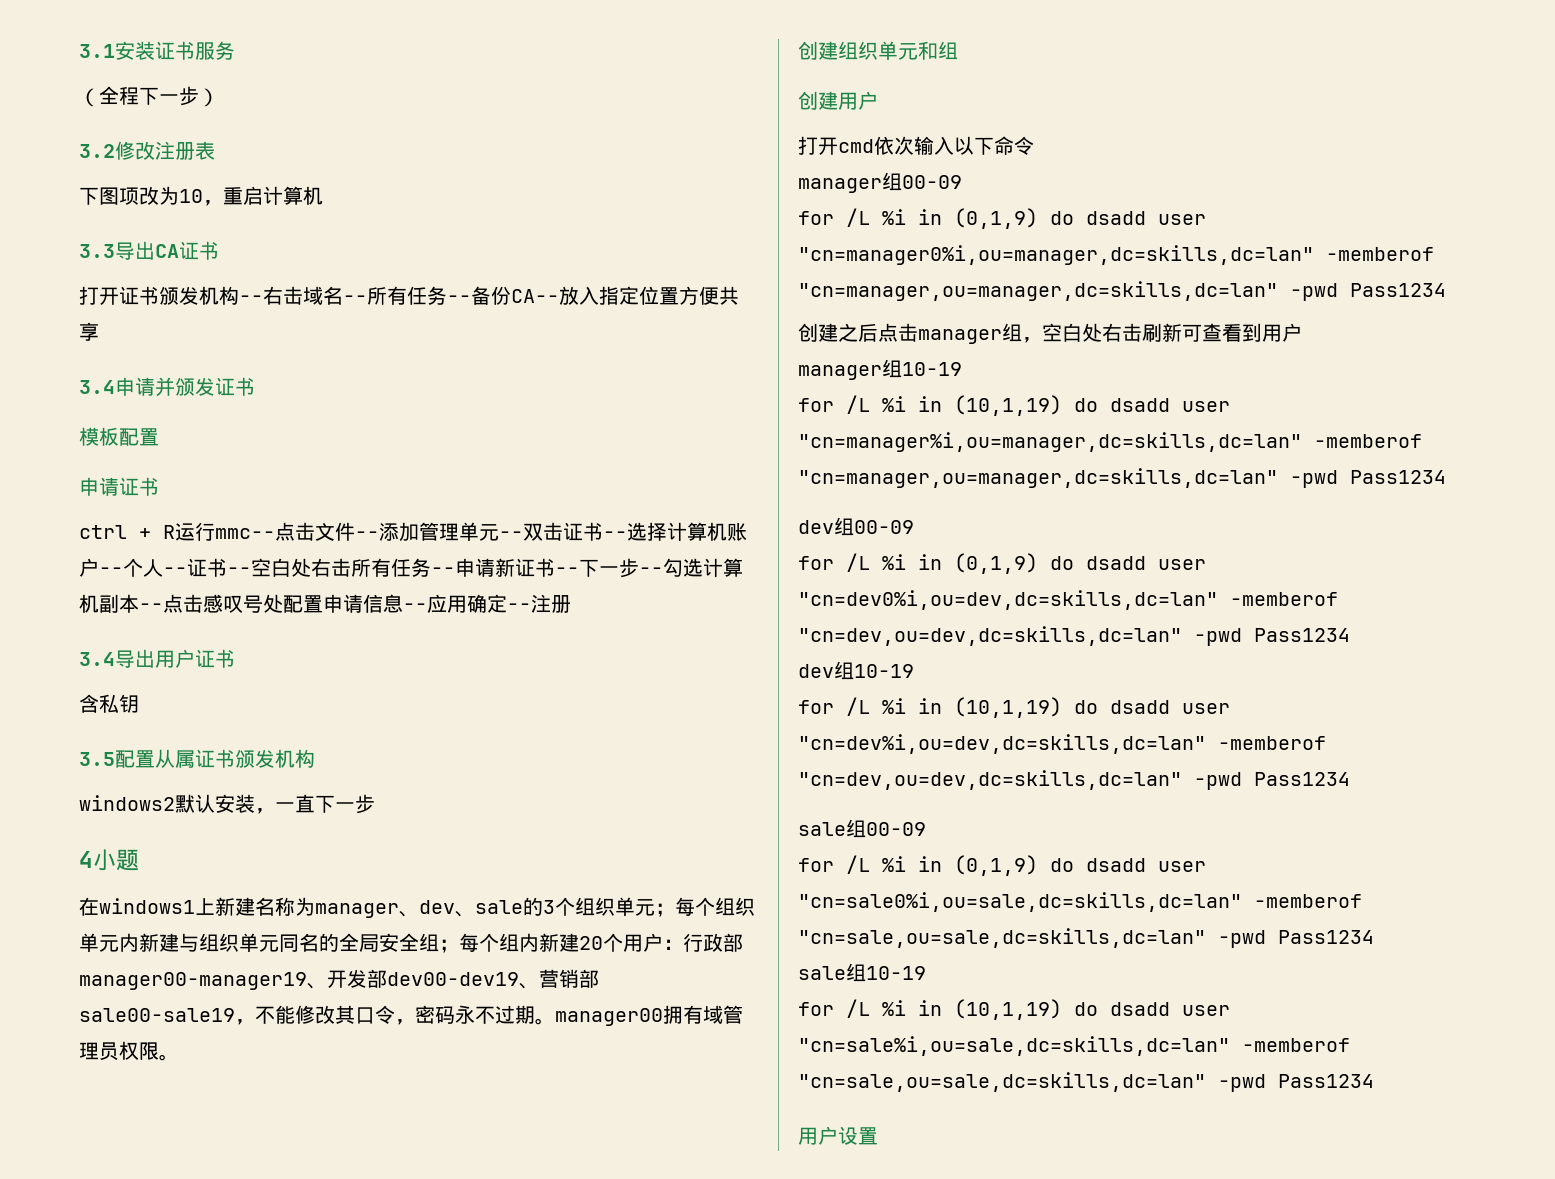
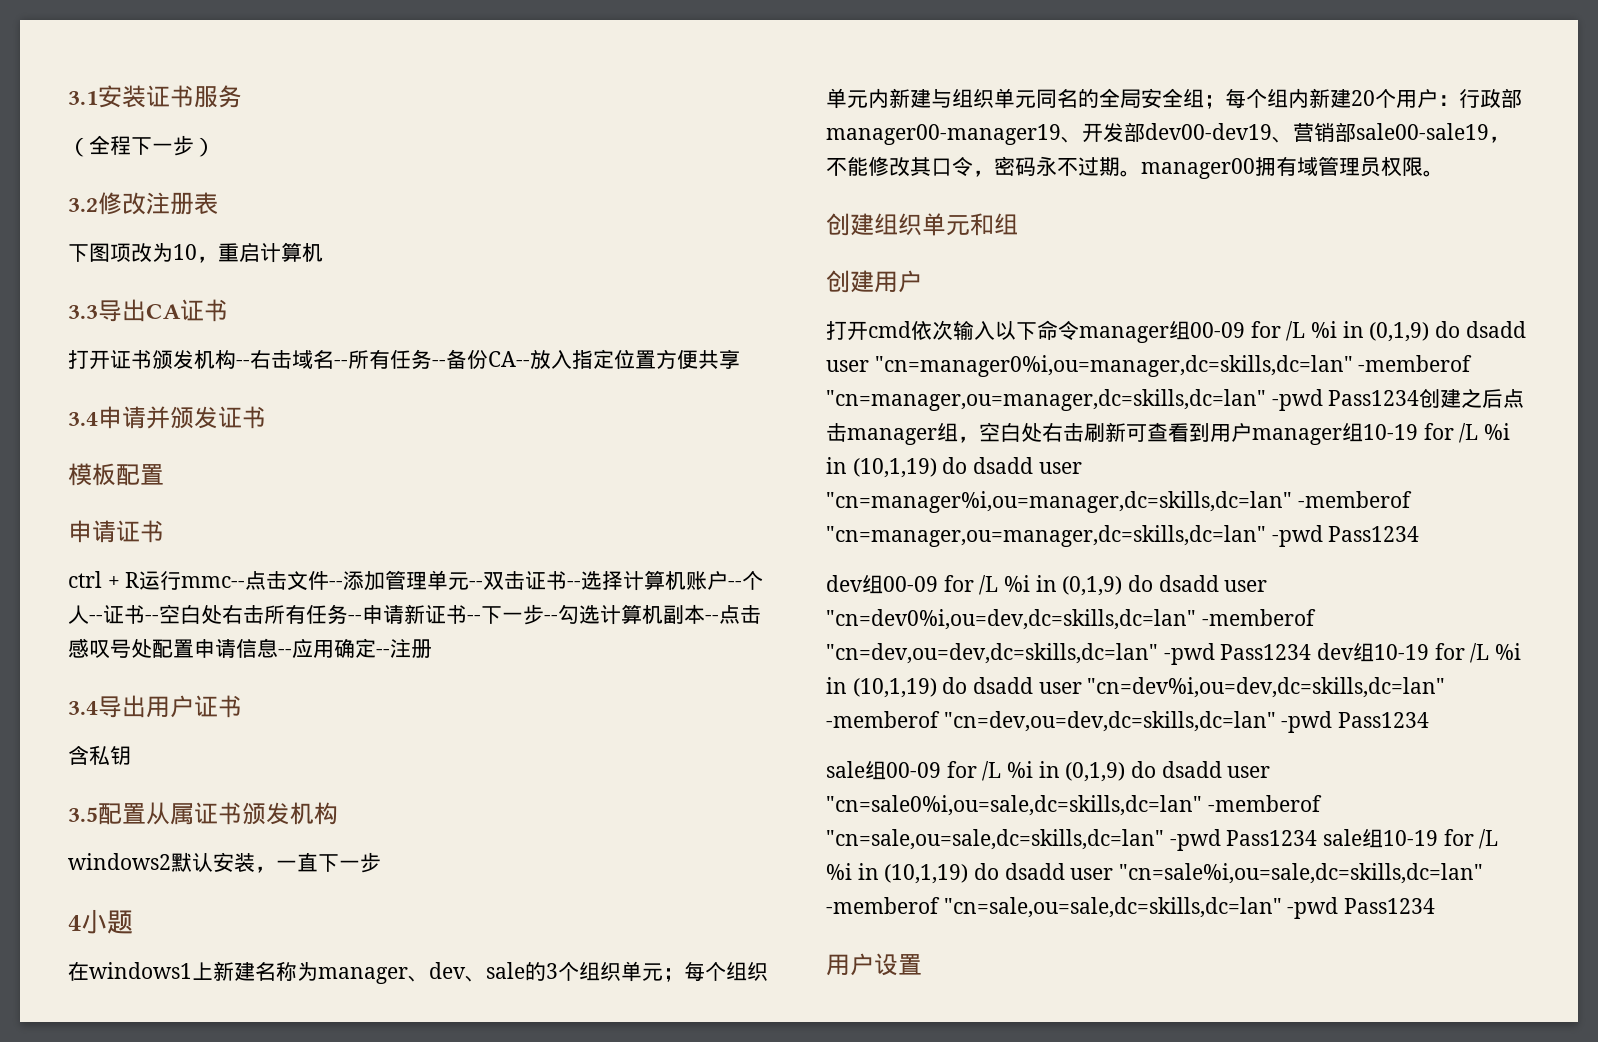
- 打开cmd依次输入以下命令
- manager组00-09
- for /L %i in (0,1,9) do dsadd user "cn=manager0%i,ou=manager,dc=skills,dc=lan" -memberof "cn=manager,ou=manager,dc=skills,dc=lan" -pwd Pass1234
- 创建之后点击manager组，空白处右击刷新可查看到用户
- manager组10-19
- for /L %i in (10,1,19) do dsadd user "cn=manager%i,ou=manager,dc=skills,dc=lan" -memberof "cn=manager,ou=manager,dc=skills,dc=lan" -pwd Pass1234
+ 打开cmd依次输入以下命令manager组00-09 for /L %i in (0,1,9) do dsadd user "cn=manager0%i,ou=manager,dc=skills,dc=lan" -memberof "cn=manager,ou=manager,dc=skills,dc=lan" -pwd Pass1234创建之后点击manager组，空白处右击刷新可查看到用户manager组10-19 for /L %i in (10,1,19) do dsadd user "cn=manager%i,ou=manager,dc=skills,dc=lan" -memberof "cn=manager,ou=manager,dc=skills,dc=lan" -pwd Pass1234
- dev组00-09
- for /L %i in (0,1,9) do dsadd user "cn=dev0%i,ou=dev,dc=skills,dc=lan" -memberof "cn=dev,ou=dev,dc=skills,dc=lan" -pwd Pass1234
- dev组10-19
- for /L %i in (10,1,19) do dsadd user "cn=dev%i,ou=dev,dc=skills,dc=lan" -memberof "cn=dev,ou=dev,dc=skills,dc=lan" -pwd Pass1234
+ dev组00-09 for /L %i in (0,1,9) do dsadd user "cn=dev0%i,ou=dev,dc=skills,dc=lan" -memberof "cn=dev,ou=dev,dc=skills,dc=lan" -pwd Pass1234 dev组10-19 for /L %i in (10,1,19) do dsadd user "cn=dev%i,ou=dev,dc=skills,dc=lan" -memberof "cn=dev,ou=dev,dc=skills,dc=lan" -pwd Pass1234
- sale组00-09
- for /L %i in (0,1,9) do dsadd user "cn=sale0%i,ou=sale,dc=skills,dc=lan" -memberof "cn=sale,ou=sale,dc=skills,dc=lan" -pwd Pass1234
- sale组10-19
- for /L %i in (10,1,19) do dsadd user "cn=sale%i,ou=sale,dc=skills,dc=lan" -memberof "cn=sale,ou=sale,dc=skills,dc=lan" -pwd Pass1234
+ sale组00-09 for /L %i in (0,1,9) do dsadd user "cn=sale0%i,ou=sale,dc=skills,dc=lan" -memberof "cn=sale,ou=sale,dc=skills,dc=lan" -pwd Pass1234 sale组10-19 for /L %i in (10,1,19) do dsadd user "cn=sale%i,ou=sale,dc=skills,dc=lan" -memberof "cn=sale,ou=sale,dc=skills,dc=lan" -pwd Pass1234

